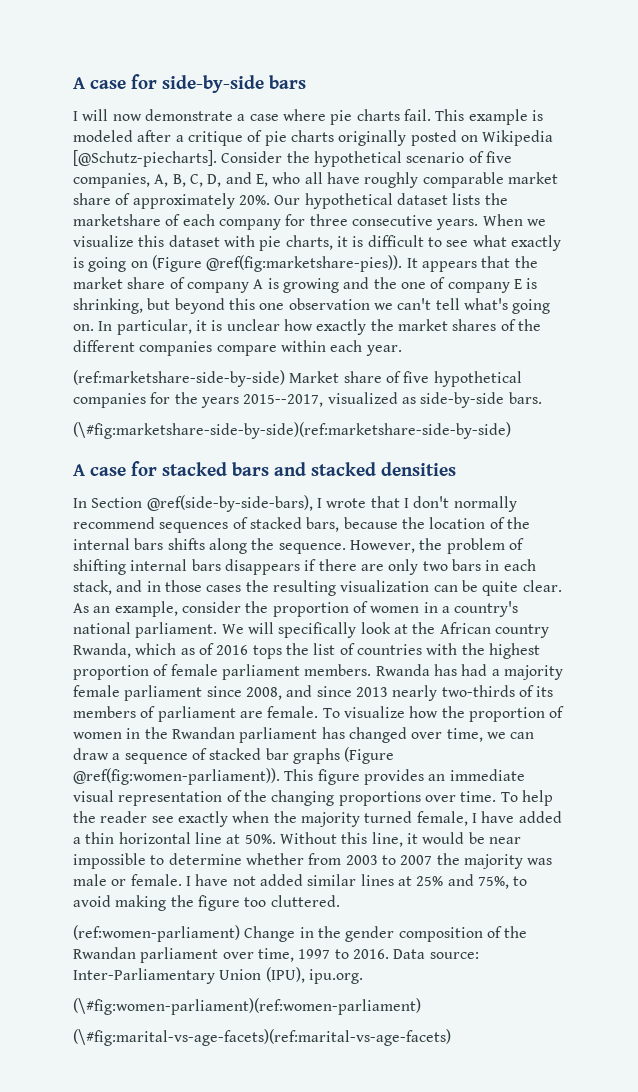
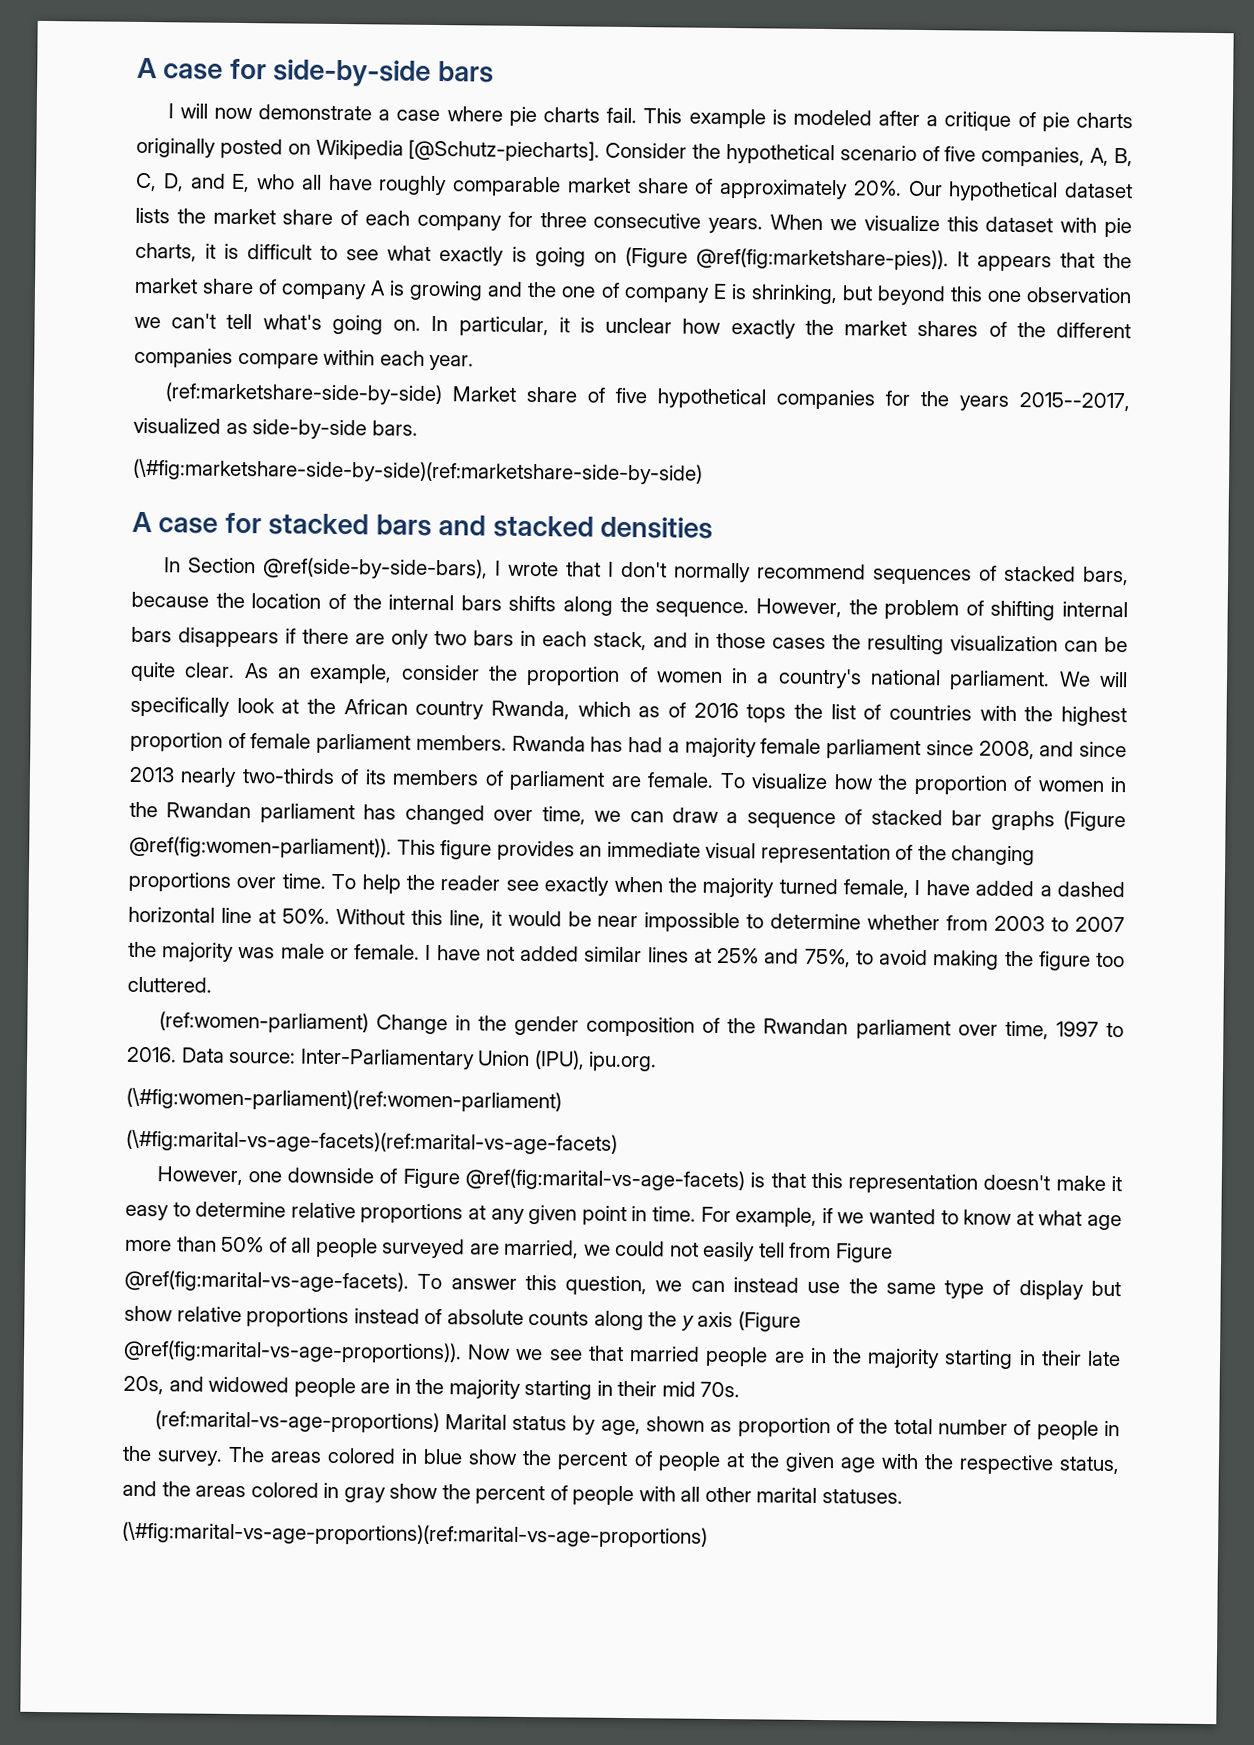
- Our hypothetical dataset lists the marketshare of each company for three consecutive years.
+ Our hypothetical dataset lists the market share of each company for three consecutive years.
- To help the reader see exactly when the majority turned female, I have added a thin horizontal line at 50%.
+ To help the reader see exactly when the majority turned female, I have added a dashed horizontal line at 50%.
+ However, one downside of Figure @ref(fig:marital-vs-age-facets) is that this representation doesn't make it easy to determine relative proportions at any given point in time. For example, if we wanted to know at what age more than 50% of all people surveyed are married, we could not easily tell from Figure @ref(fig:marital-vs-age-facets). To answer this question, we can instead use the same type of display but show relative proportions instead of absolute counts along the y axis (Figure @ref(fig:marital-vs-age-proportions)). Now we see that married people are in the majority starting in their late 20s, and widowed people are in the majority starting in their mid 70s.
+ (ref:marital-vs-age-proportions) Marital status by age, shown as proportion of the total number of people in the survey. The areas colored in blue show the percent of people at the given age with the respective status, and the areas colored in gray show the percent of people with all other marital statuses.
+ (\#fig:marital-vs-age-proportions)(ref:marital-vs-age-proportions)

